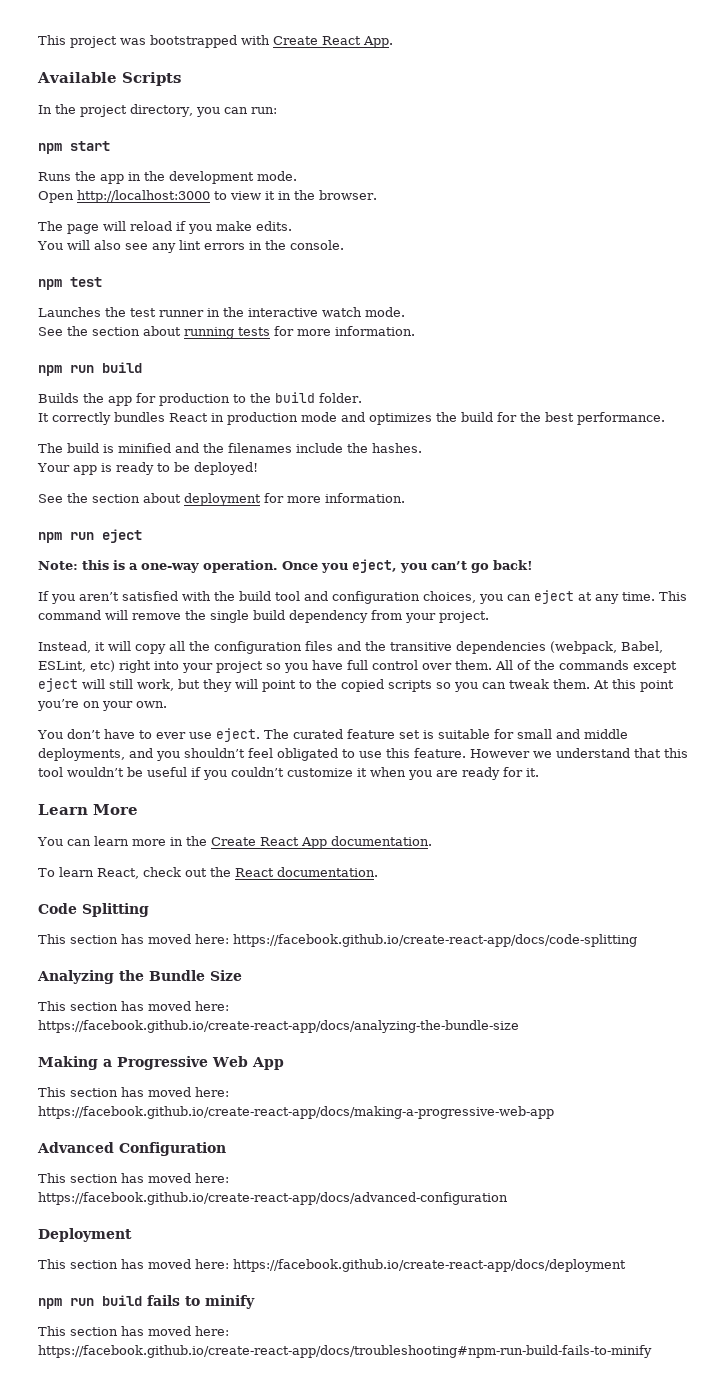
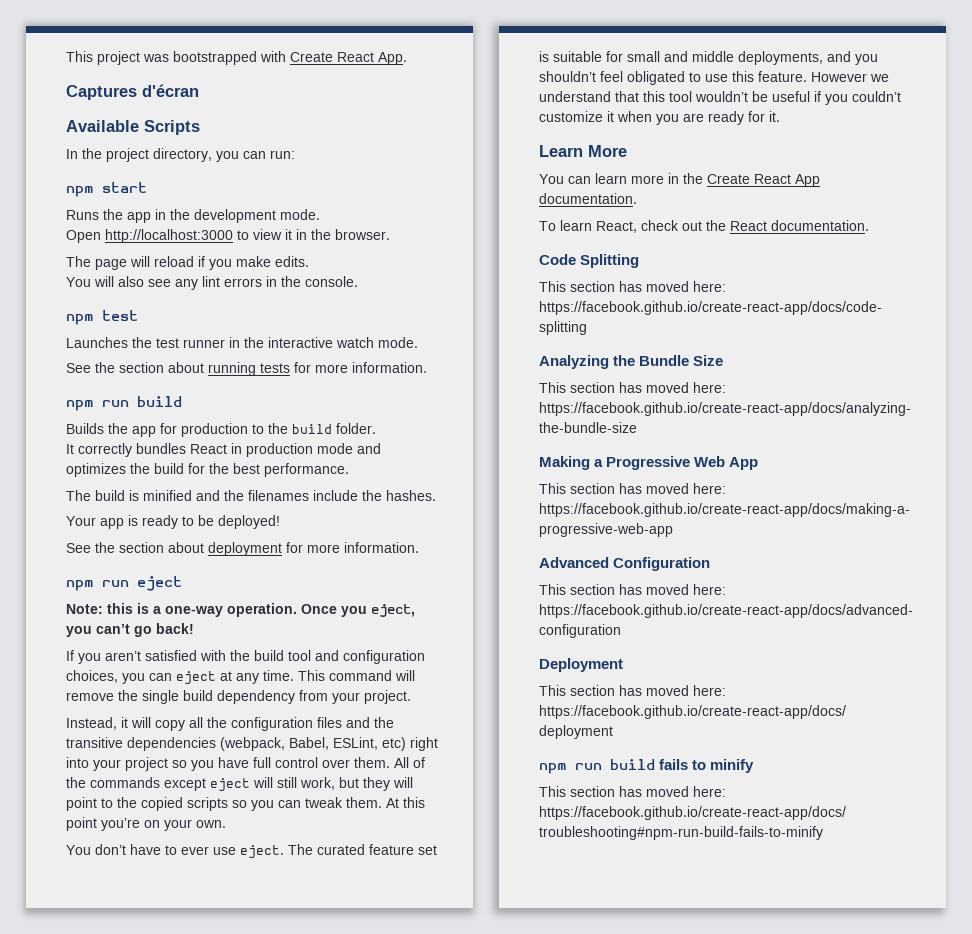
+ Captures d'écran

